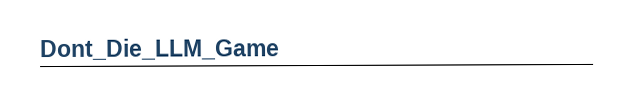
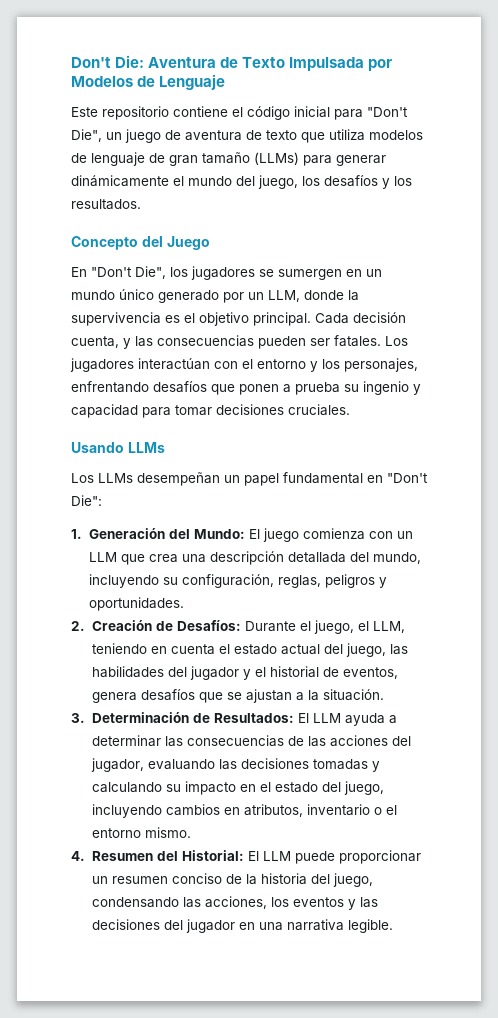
- Dont_Die_LLM_Game
+ Don't Die: Aventura de Texto Impulsada por Modelos de Lenguaje
+ Este repositorio contiene el código inicial para "Don't Die", un juego de aventura de texto que utiliza modelos de lenguaje de gran tamaño (LLMs) para generar dinámicamente el mundo del juego, los desafíos y los resultados.
+ Concepto del Juego
+ En "Don't Die", los jugadores se sumergen en un mundo único generado por un LLM, donde la supervivencia es el objetivo principal. Cada decisión cuenta, y las consecuencias pueden ser fatales. Los jugadores interactúan con el entorno y los personajes, enfrentando desafíos que ponen a prueba su ingenio y capacidad para tomar decisiones cruciales.
+ Usando LLMs
+ Los LLMs desempeñan un papel fundamental en "Don't Die":
+ 1. Generación del Mundo: El juego comienza con un LLM que crea una descripción detallada del mundo, incluyendo su configuración, reglas, peligros y oportunidades.
+ 2. Creación de Desafíos: Durante el juego, el LLM, teniendo en cuenta el estado actual del juego, las habilidades del jugador y el historial de eventos, genera desafíos que se ajustan a la situación.
+ 3. Determinación de Resultados: El LLM ayuda a determinar las consecuencias de las acciones del jugador, evaluando las decisiones tomadas y calculando su impacto en el estado del juego, incluyendo cambios en atributos, inventario o el entorno mismo.
+ 4. Resumen del Historial: El LLM puede proporcionar un resumen conciso de la historia del juego, condensando las acciones, los eventos y las decisiones del jugador en una narrativa legible.

